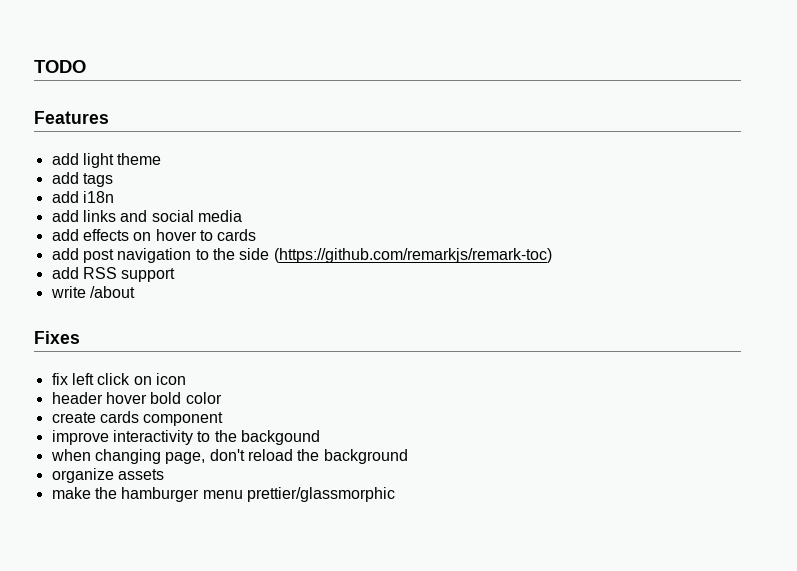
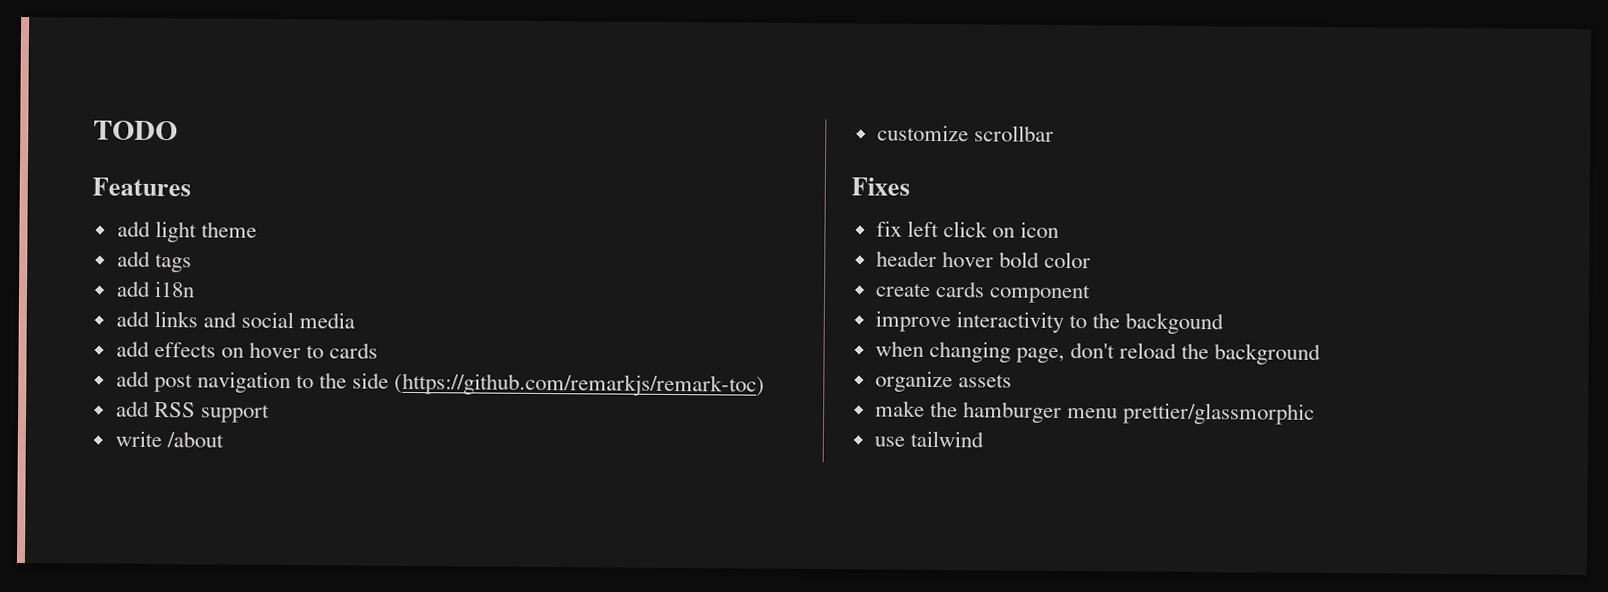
+ customize scrollbar
+ use tailwind

